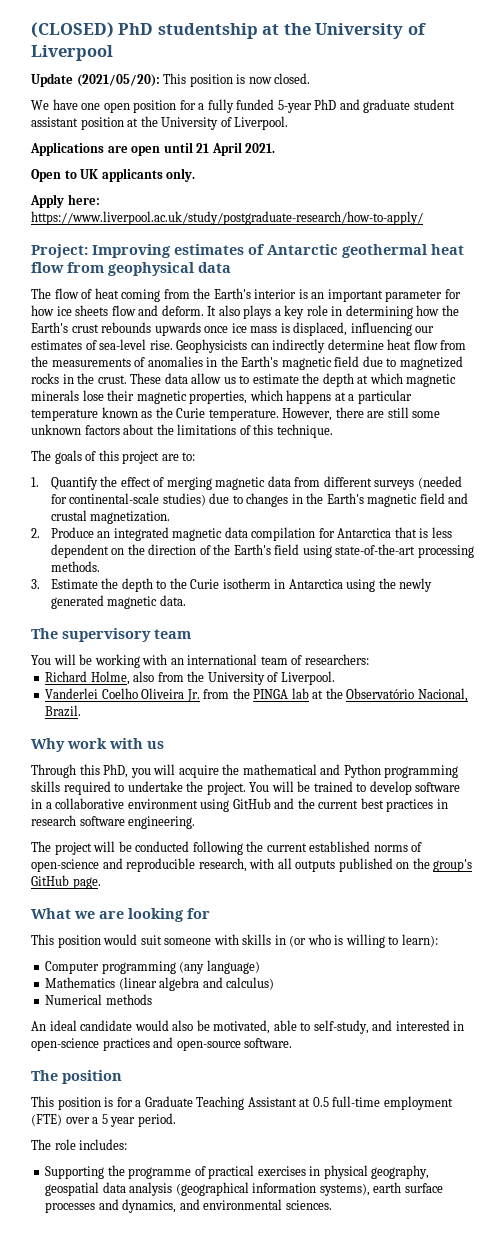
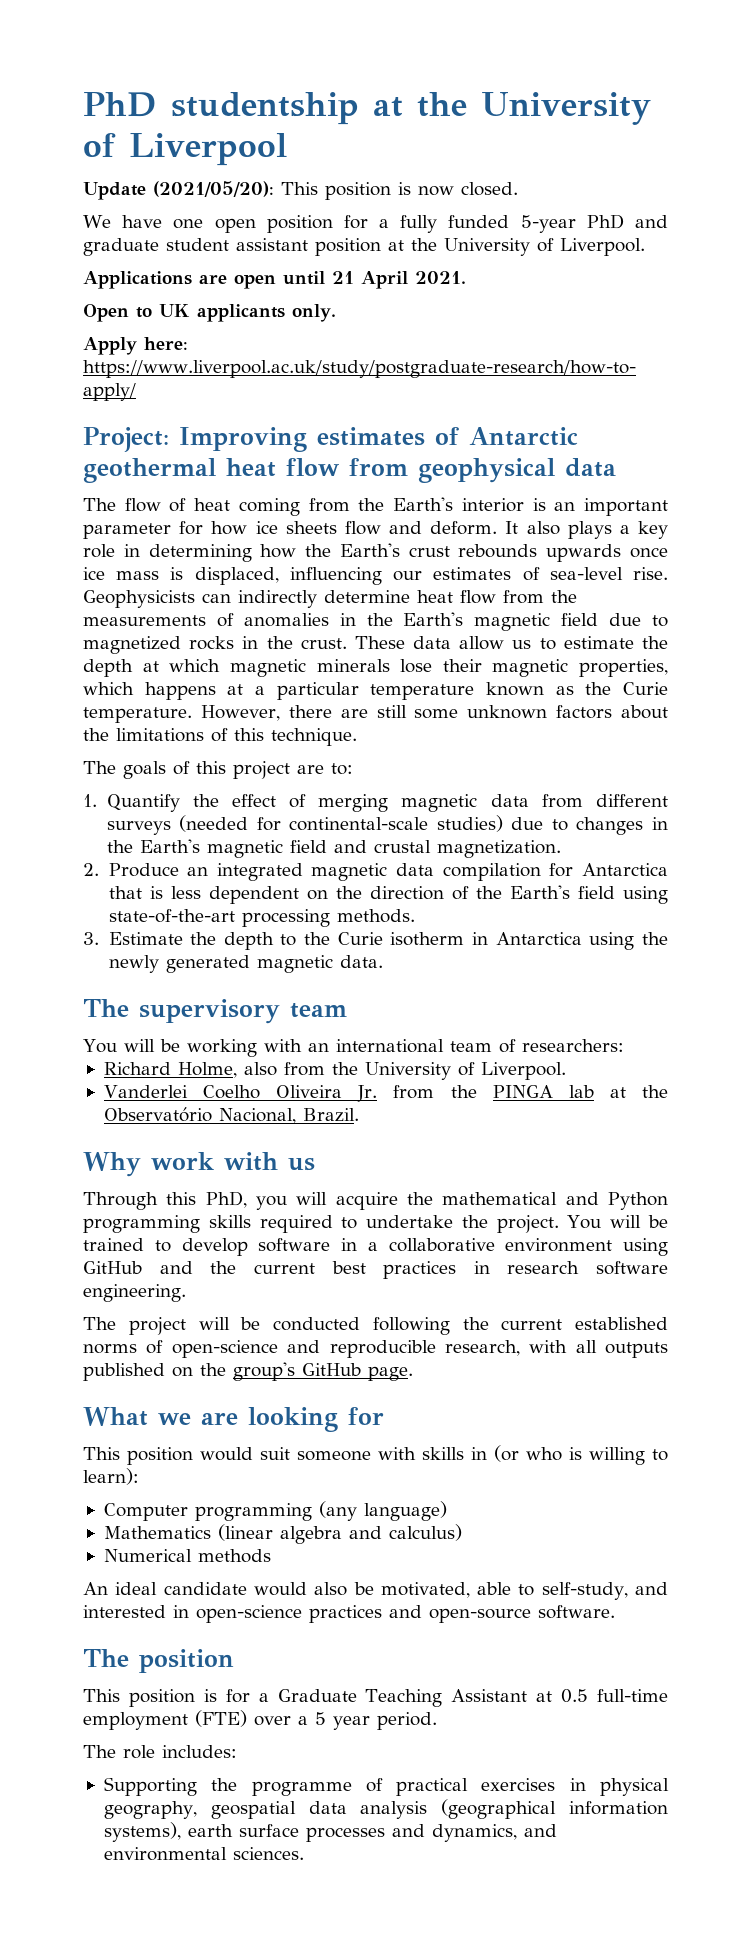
- (CLOSED) PhD studentship at the University of Liverpool
+ PhD studentship at the University of Liverpool

